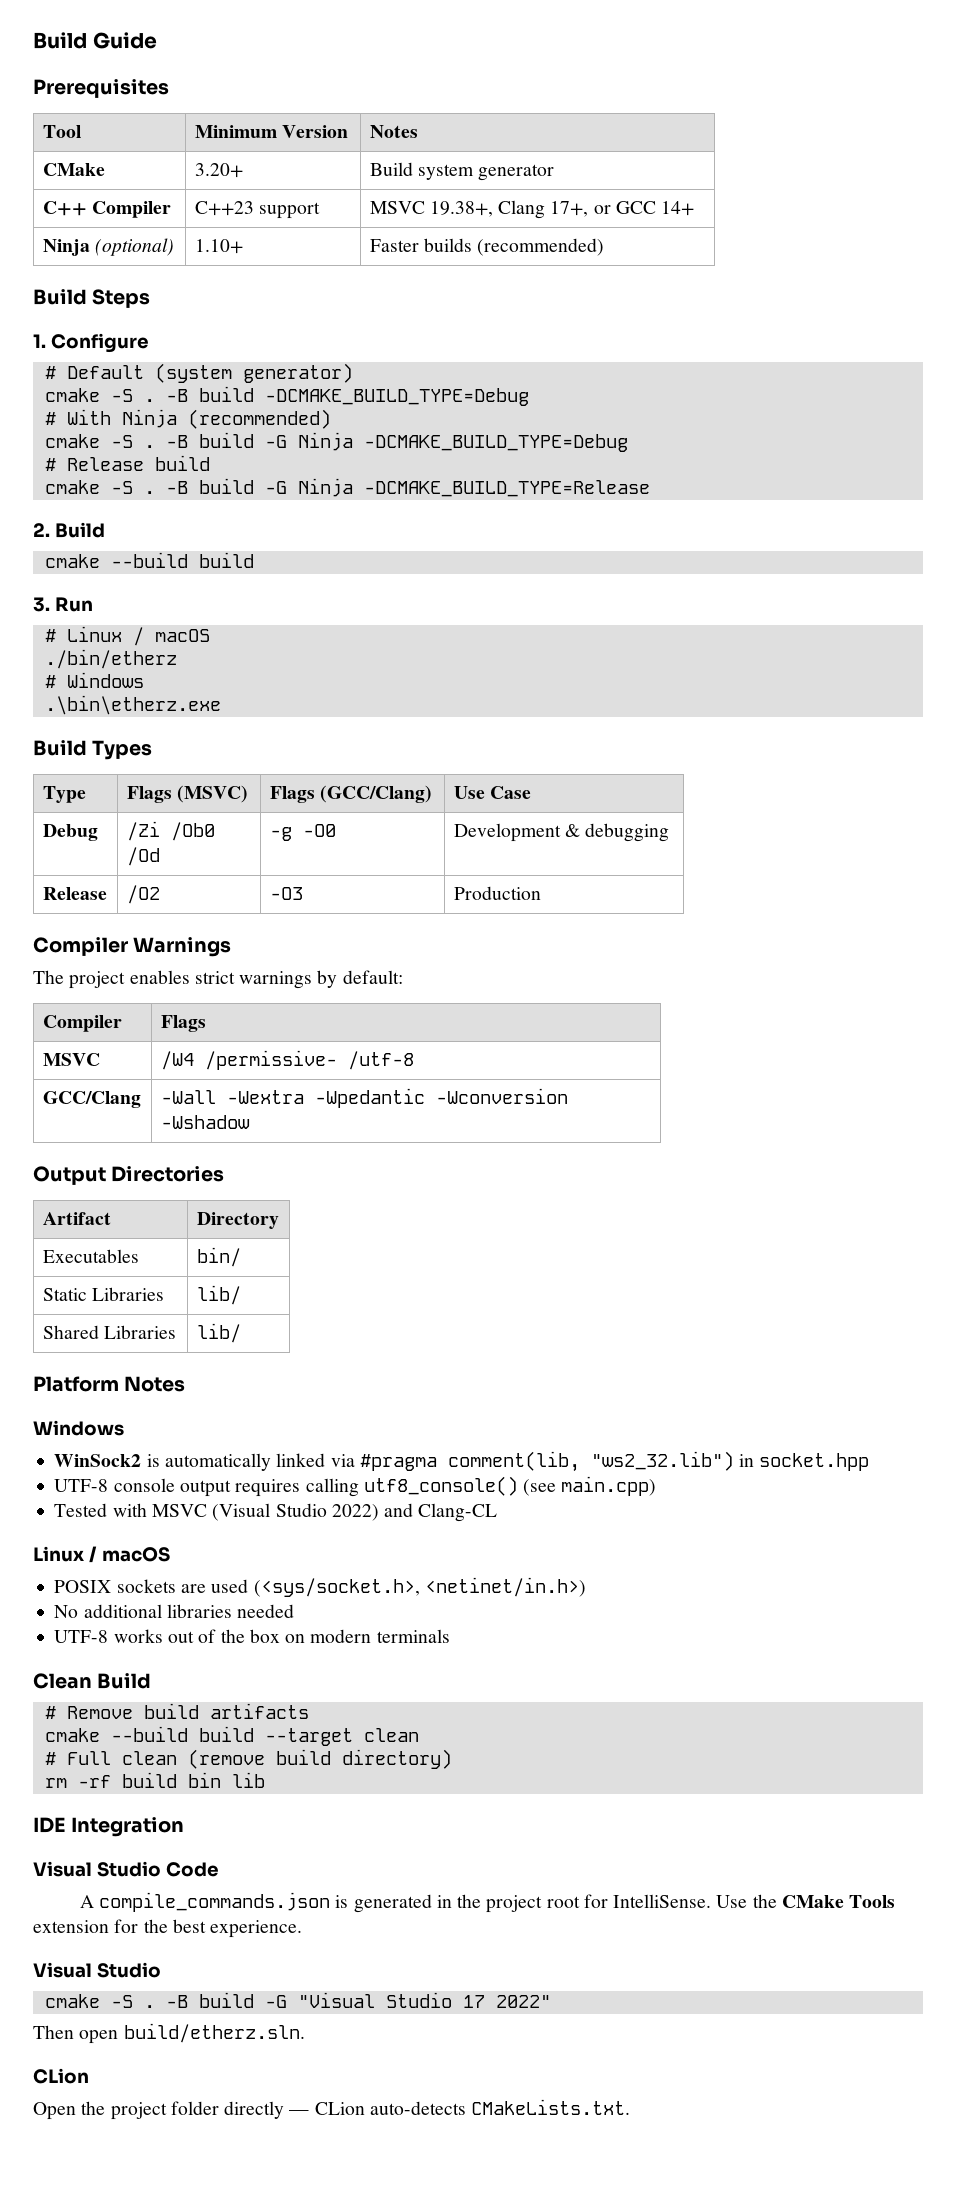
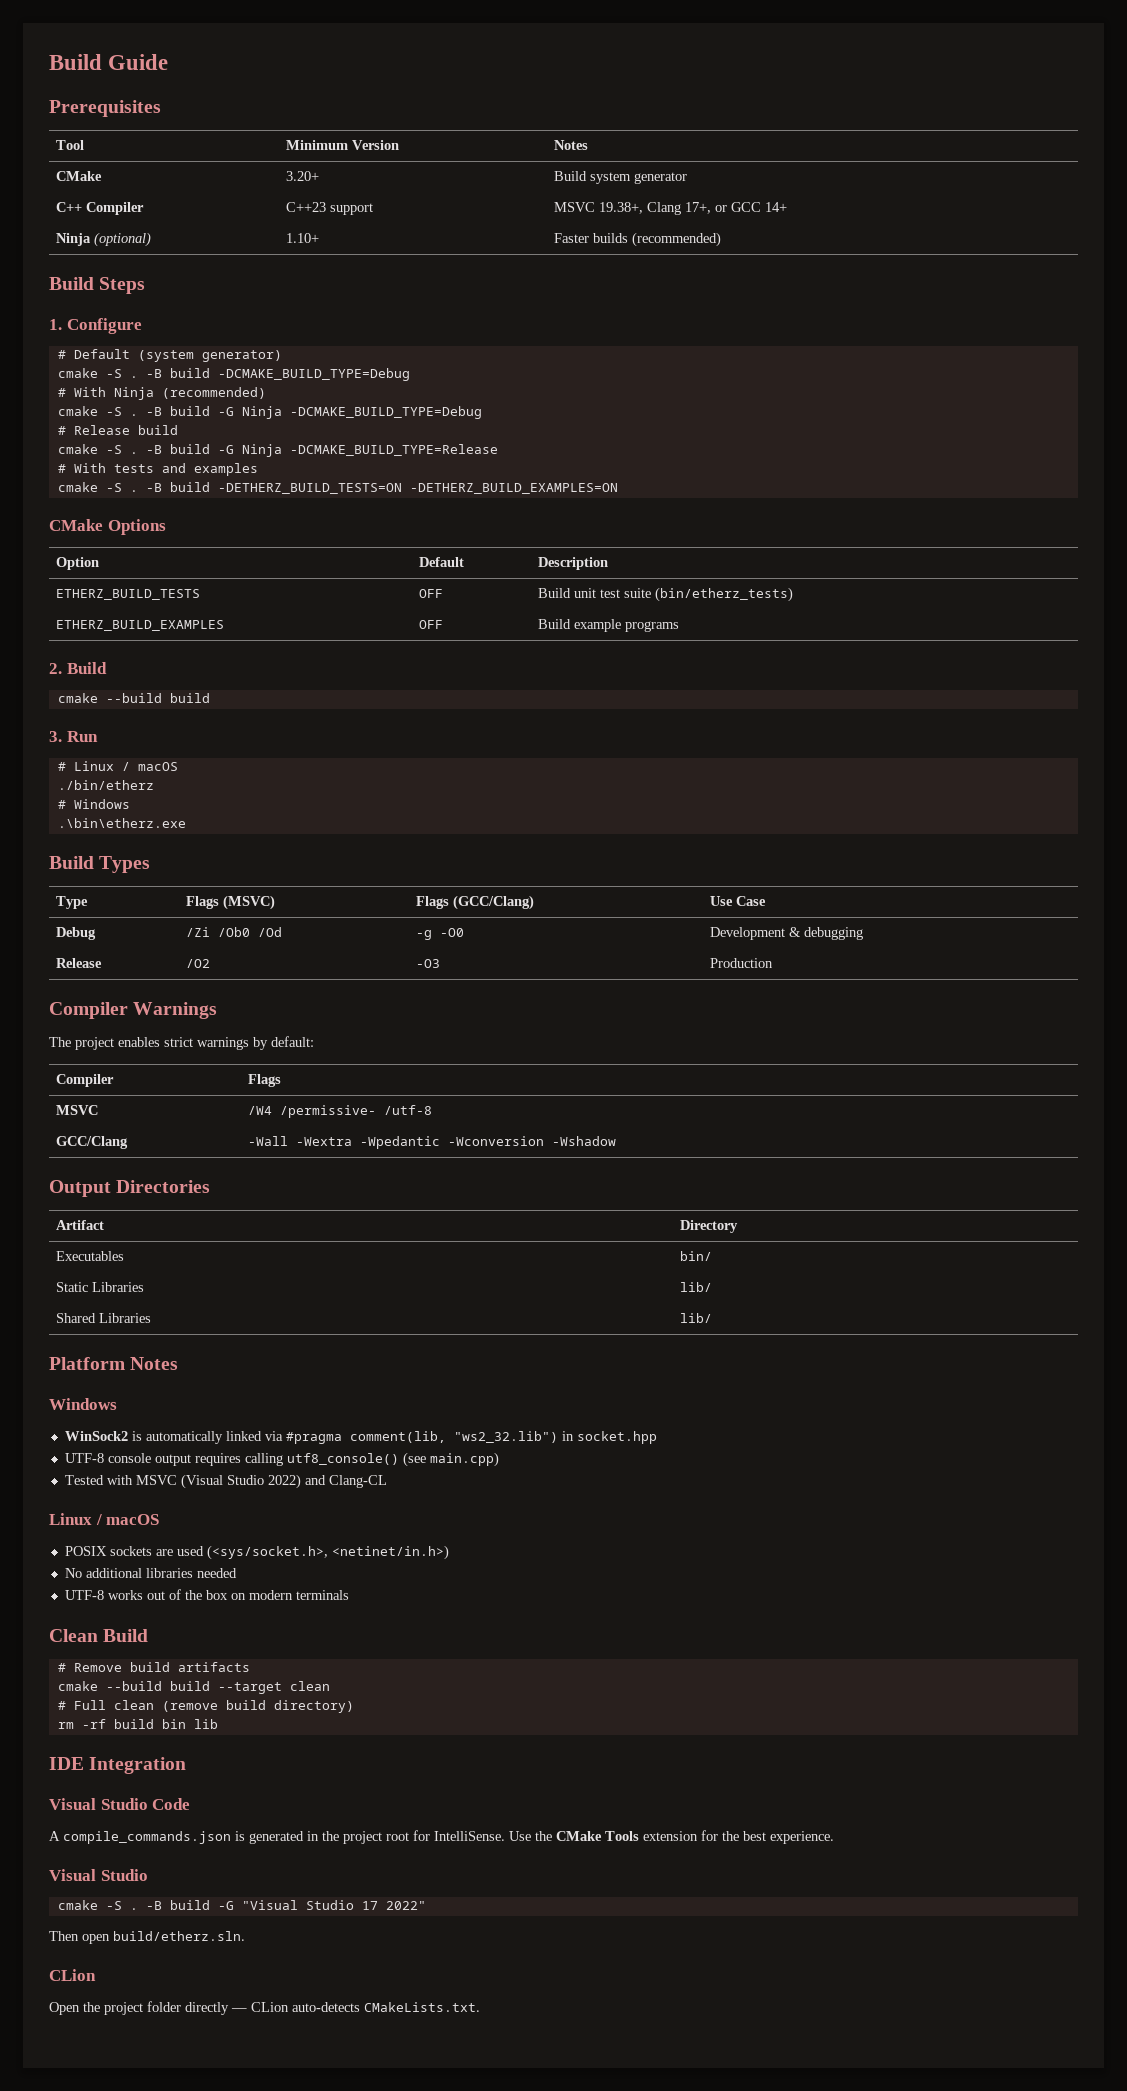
+ # With tests and examples
+ cmake -S . -B build -DETHERZ_BUILD_TESTS=ON -DETHERZ_BUILD_EXAMPLES=ON
+ CMake Options
+ Option | Default | Description
+ ETHERZ_BUILD_TESTS | OFF | Build unit test suite (bin/etherz_tests)
+ ETHERZ_BUILD_EXAMPLES | OFF | Build example programs

